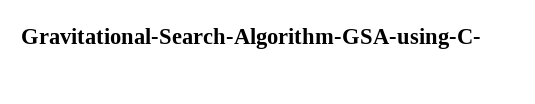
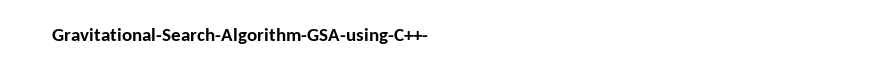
- Gravitational-Search-Algorithm-GSA-using-C-
+ Gravitational-Search-Algorithm-GSA-using-C++-

